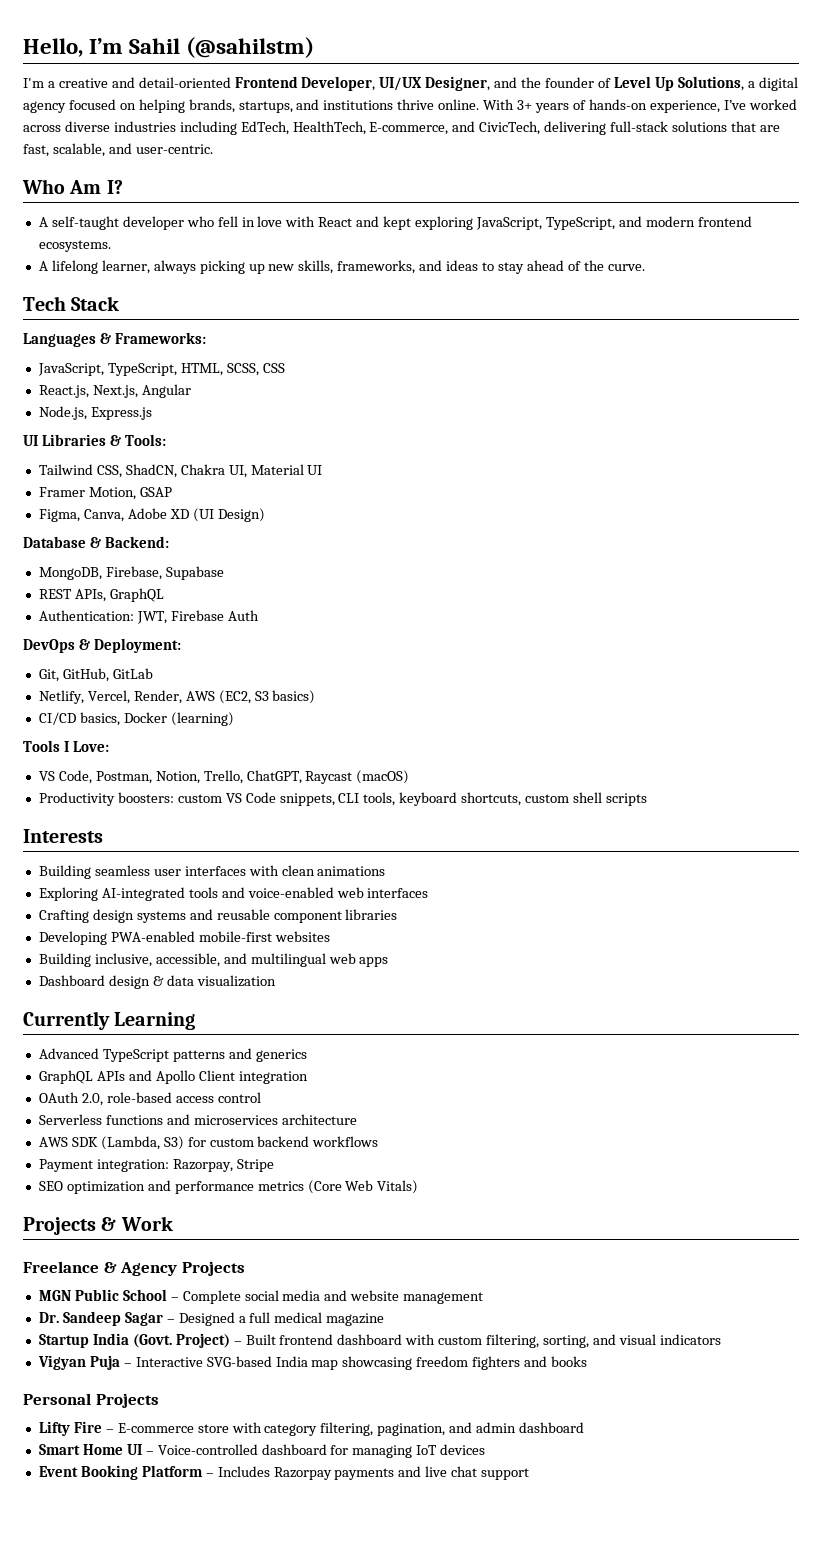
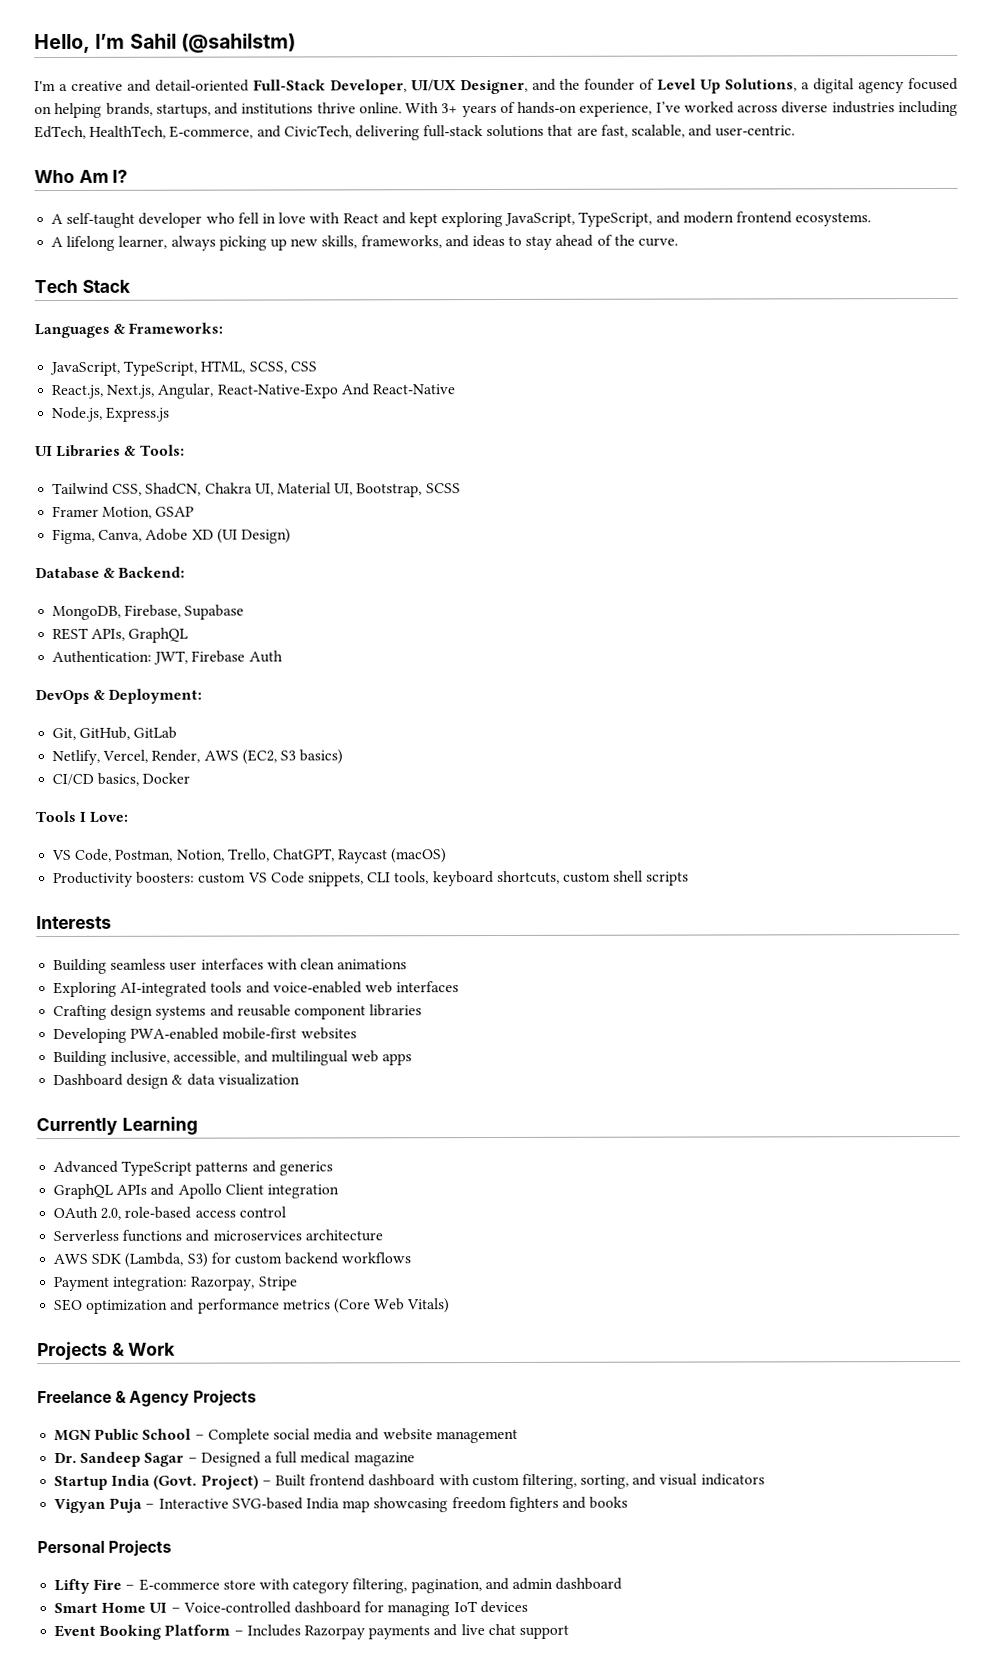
- I'm a creative and detail-oriented Frontend Developer, UI/UX Designer, and the founder of Level Up Solutions, a digital agency focused on helping brands, startups, and institutions thrive online.
+ I'm a creative and detail-oriented Full-Stack Developer, UI/UX Designer, and the founder of Level Up Solutions, a digital agency focused on helping brands, startups, and institutions thrive online.
- React.js, Next.js, Angular
+ React.js, Next.js, Angular, React-Native-Expo And React-Native
- Tailwind CSS, ShadCN, Chakra UI, Material UI
+ Tailwind CSS, ShadCN, Chakra UI, Material UI, Bootstrap, SCSS
- CI/CD basics, Docker (learning)
+ CI/CD basics, Docker

